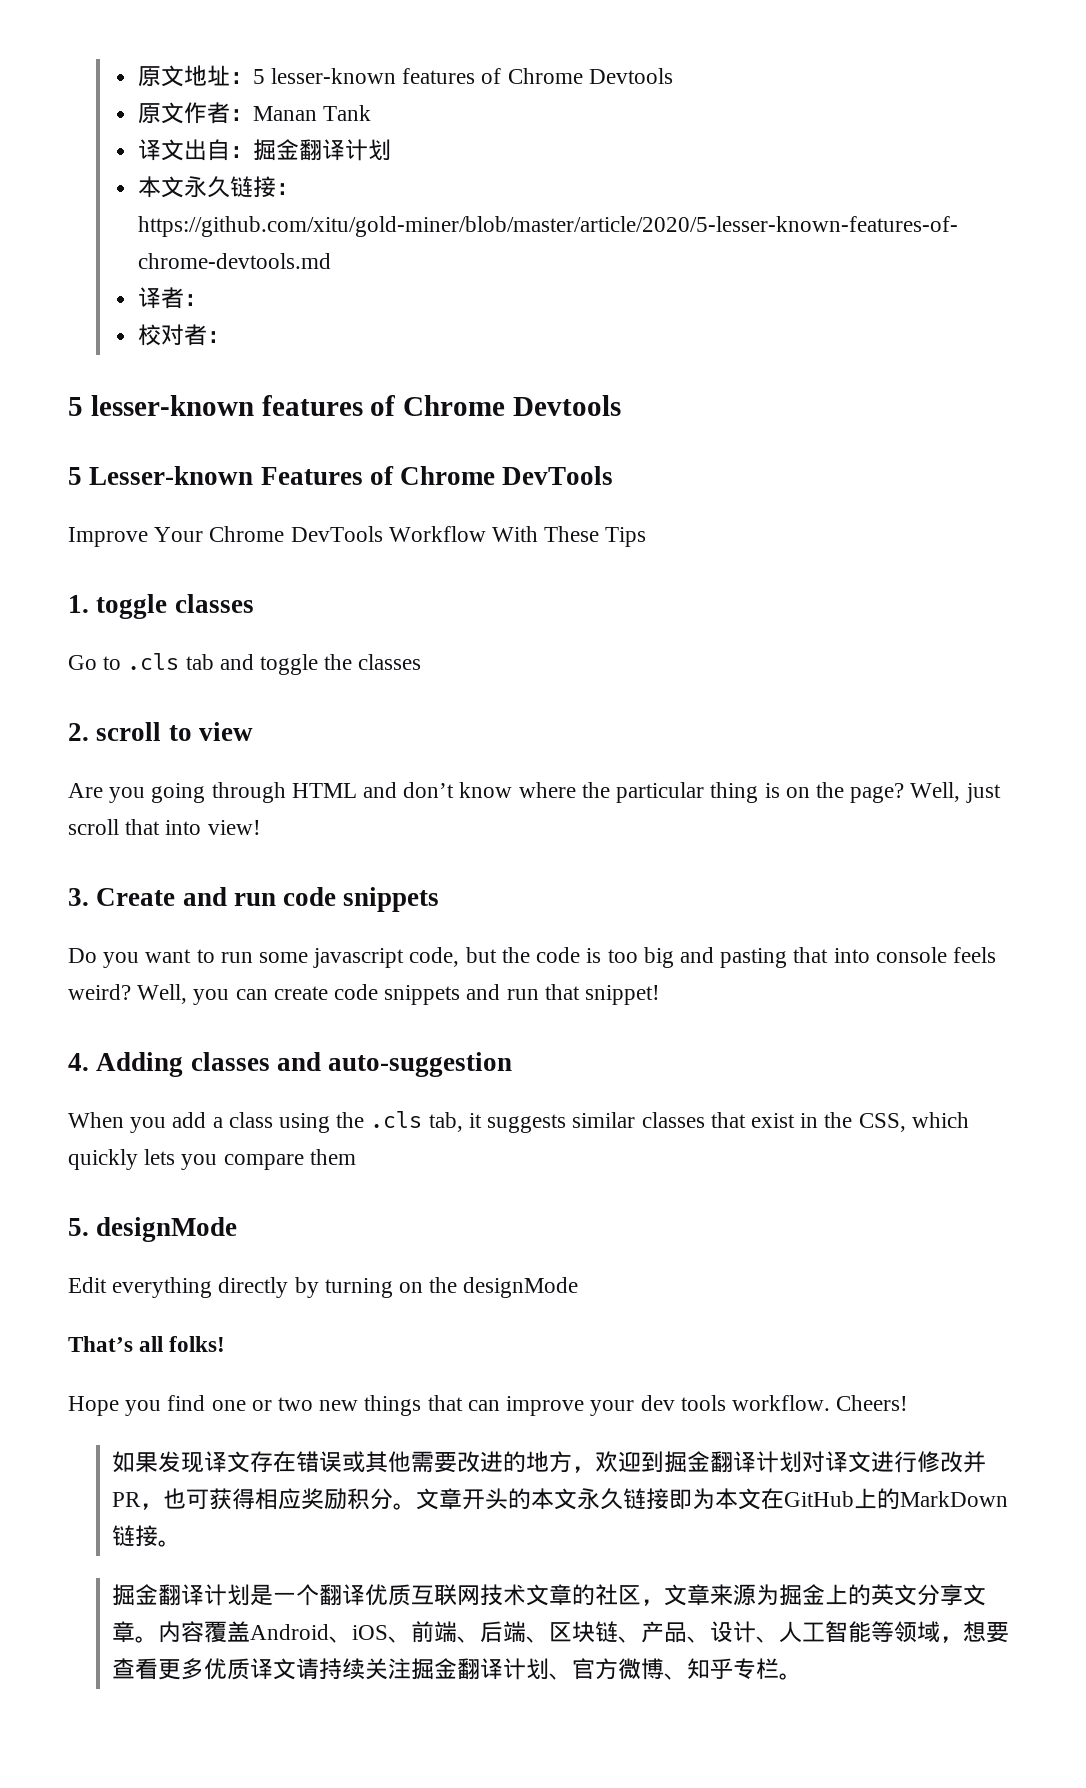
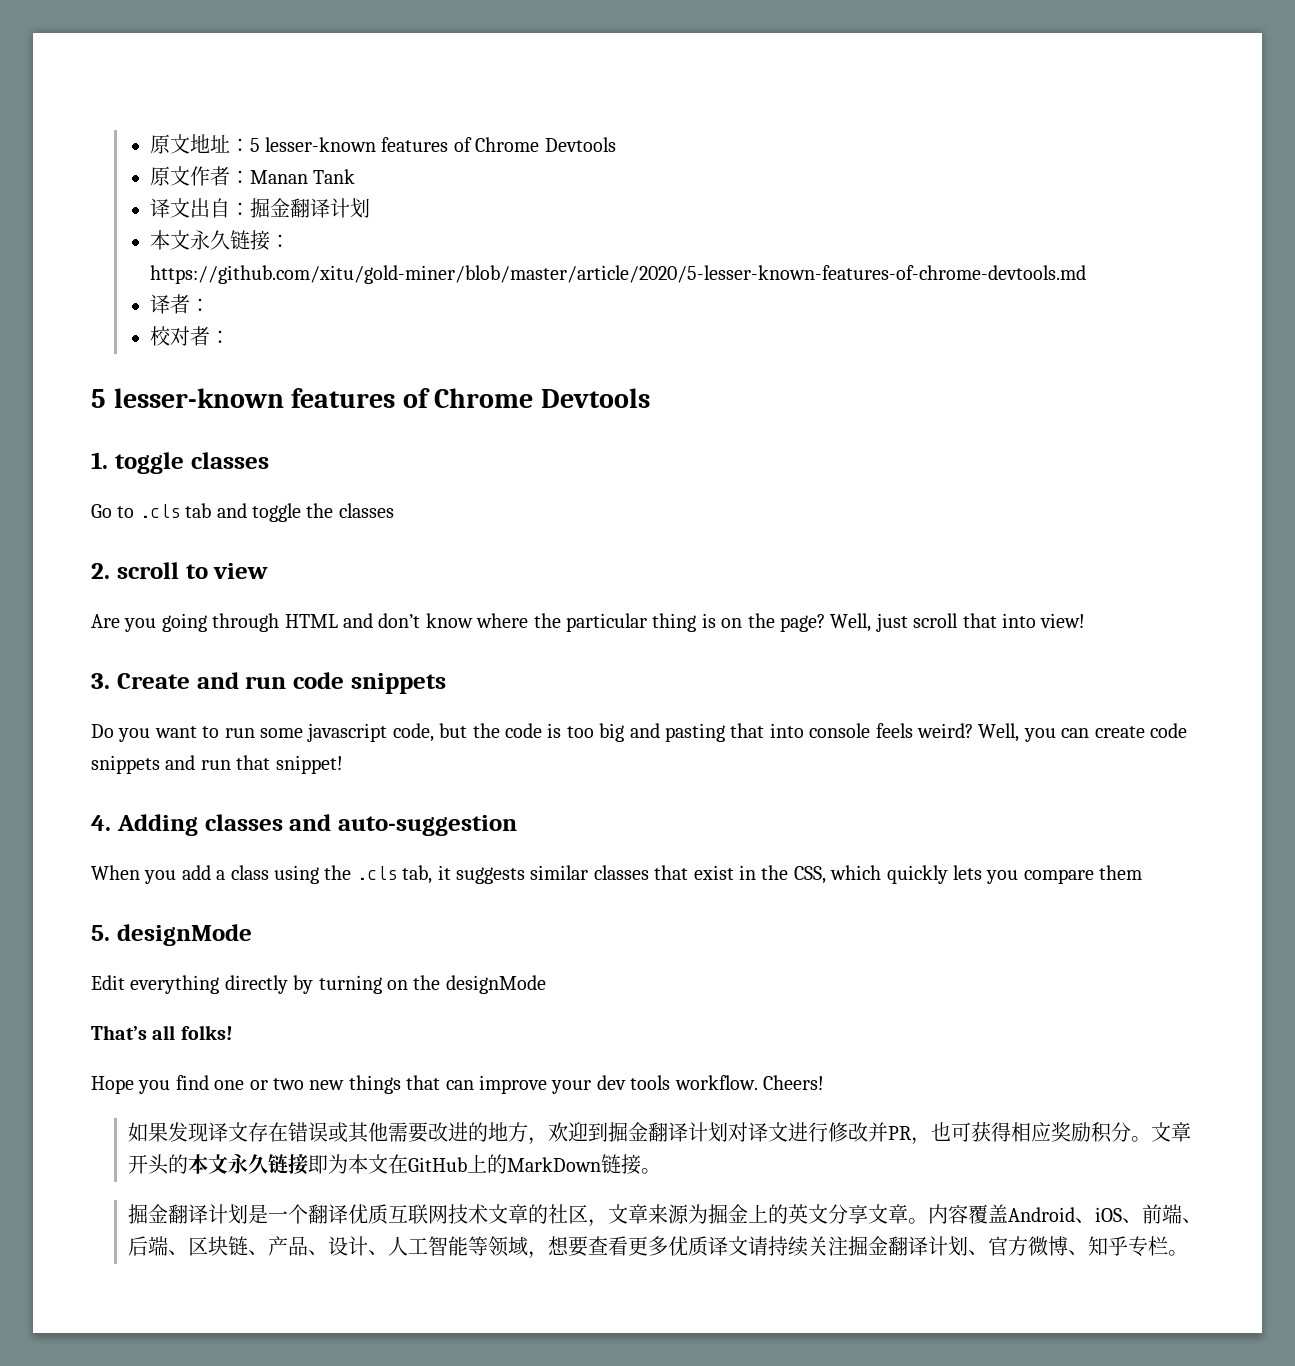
- 5 Lesser-known Features of Chrome DevTools
- Improve Your Chrome DevTools Workflow With These Tips

